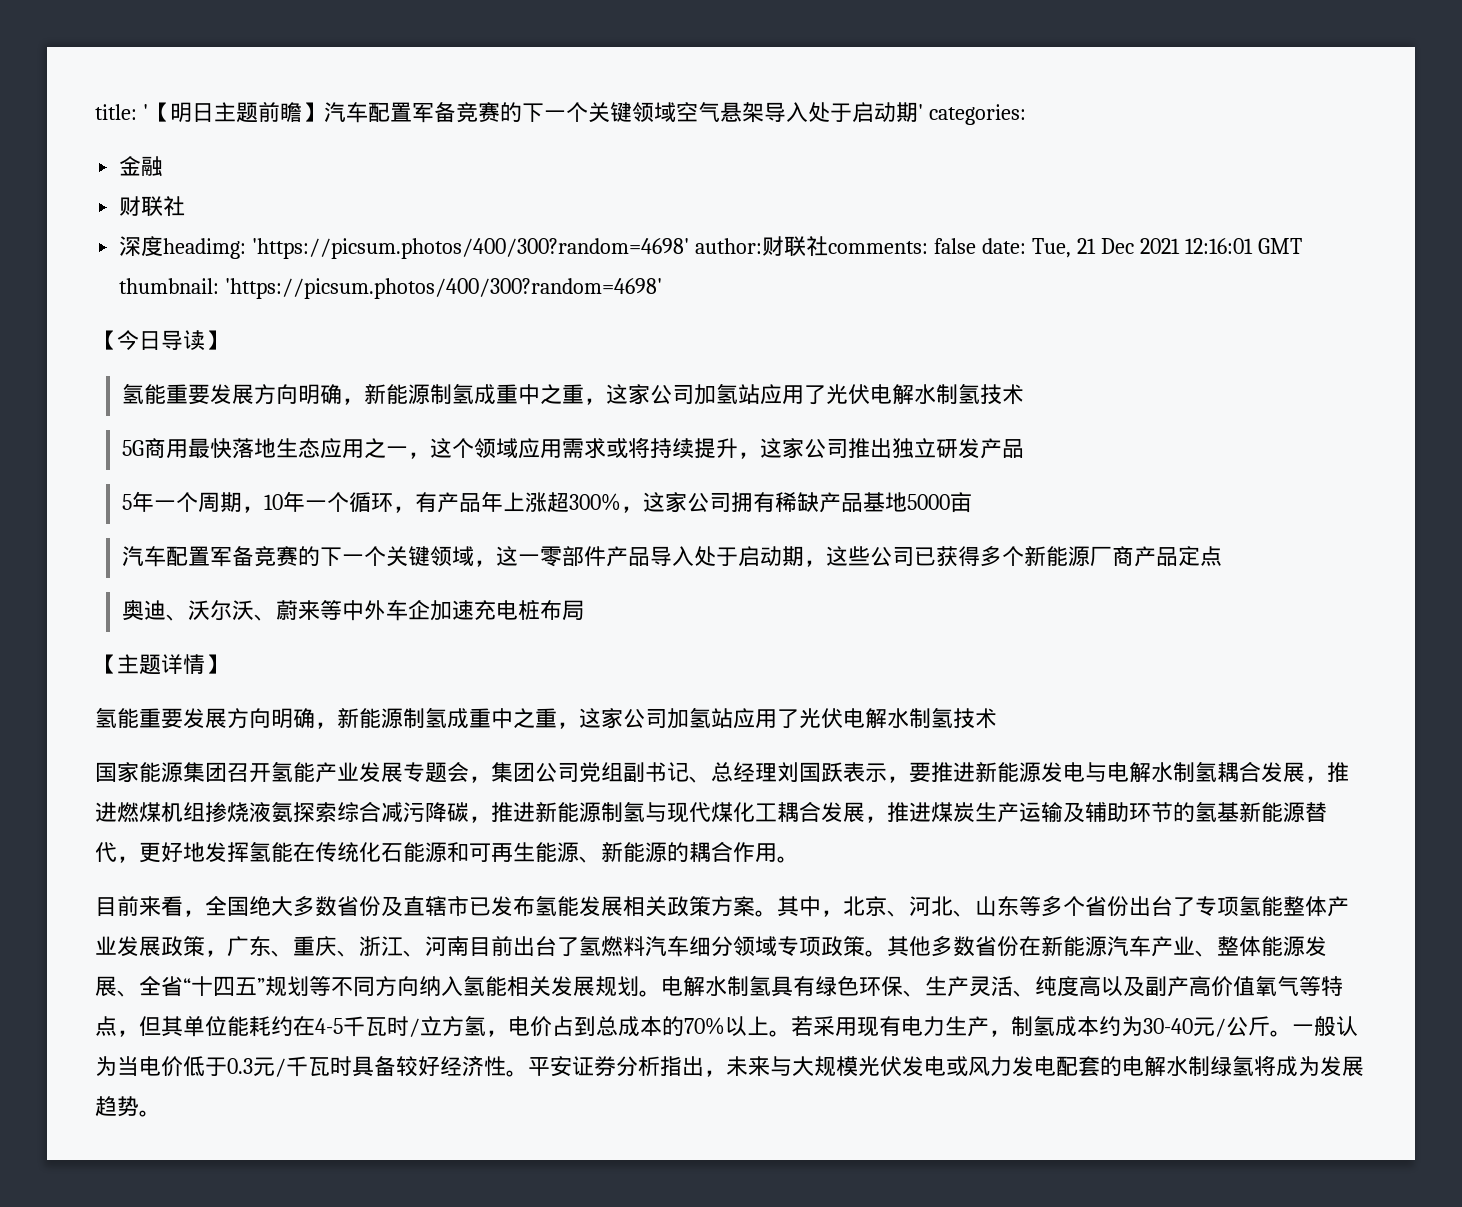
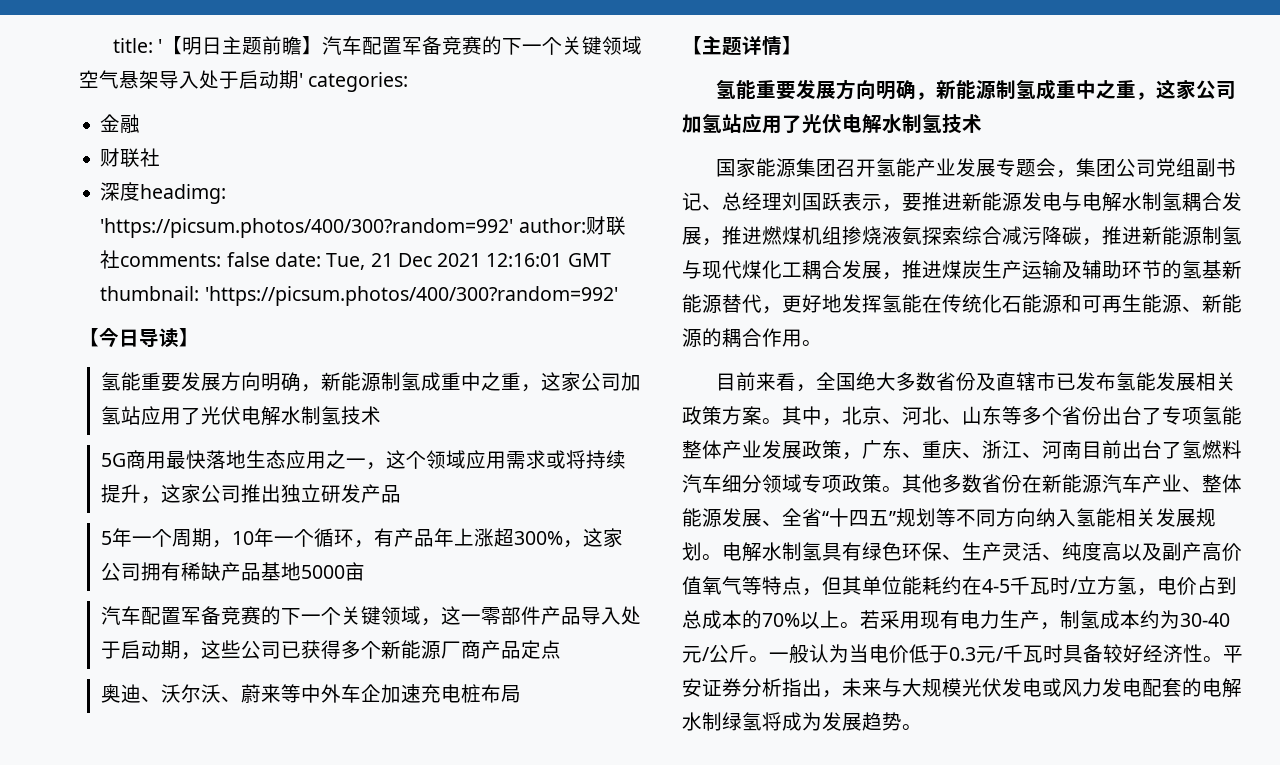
- 深度headimg: 'https://picsum.photos/400/300?random=4698' author:财联社comments: false date: Tue, 21 Dec 2021 12:16:01 GMT thumbnail: 'https://picsum.photos/400/300?random=4698'
+ 深度headimg: 'https://picsum.photos/400/300?random=992' author:财联社comments: false date: Tue, 21 Dec 2021 12:16:01 GMT thumbnail: 'https://picsum.photos/400/300?random=992'

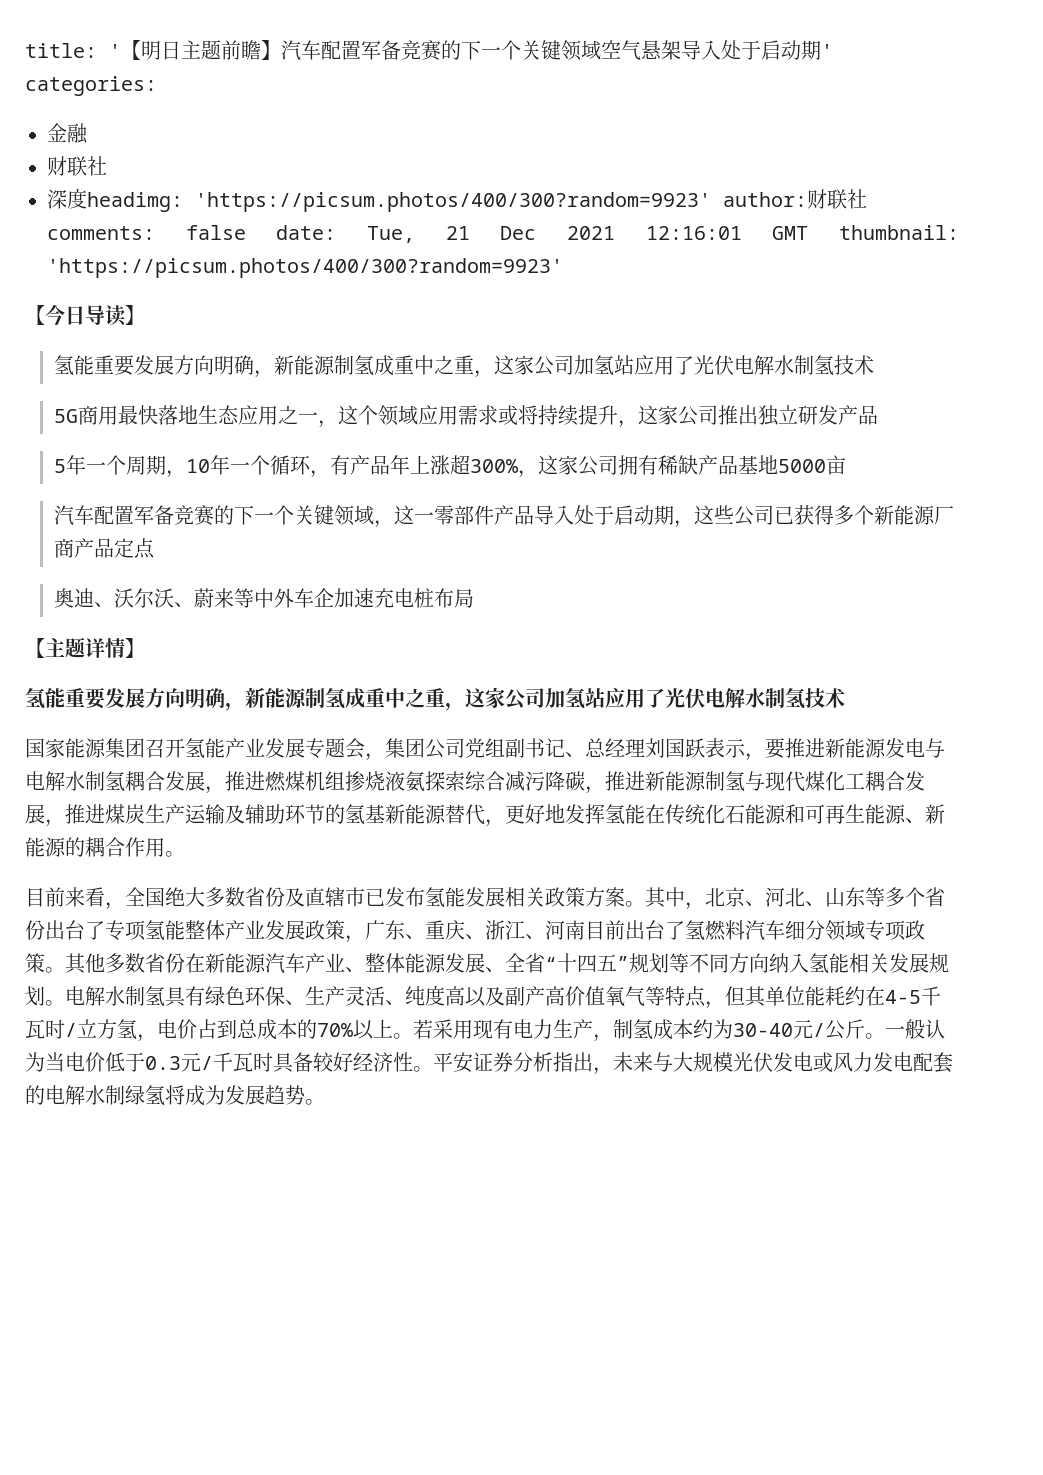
- 深度headimg: 'https://picsum.photos/400/300?random=992' author:财联社comments: false date: Tue, 21 Dec 2021 12:16:01 GMT thumbnail: 'https://picsum.photos/400/300?random=992'
+ 深度headimg: 'https://picsum.photos/400/300?random=9923' author:财联社comments: false date: Tue, 21 Dec 2021 12:16:01 GMT thumbnail: 'https://picsum.photos/400/300?random=9923'

